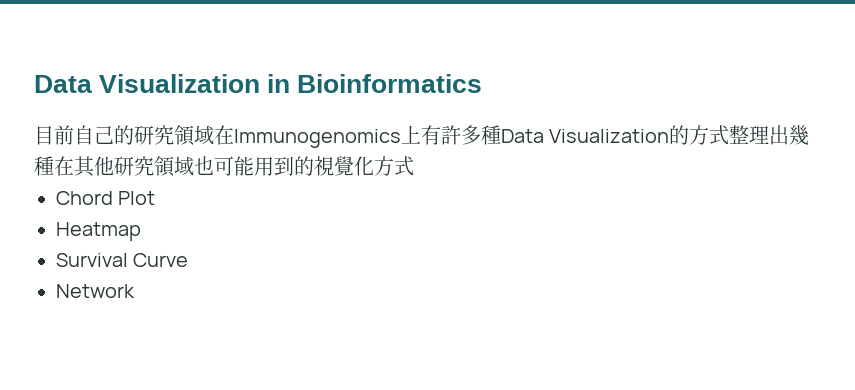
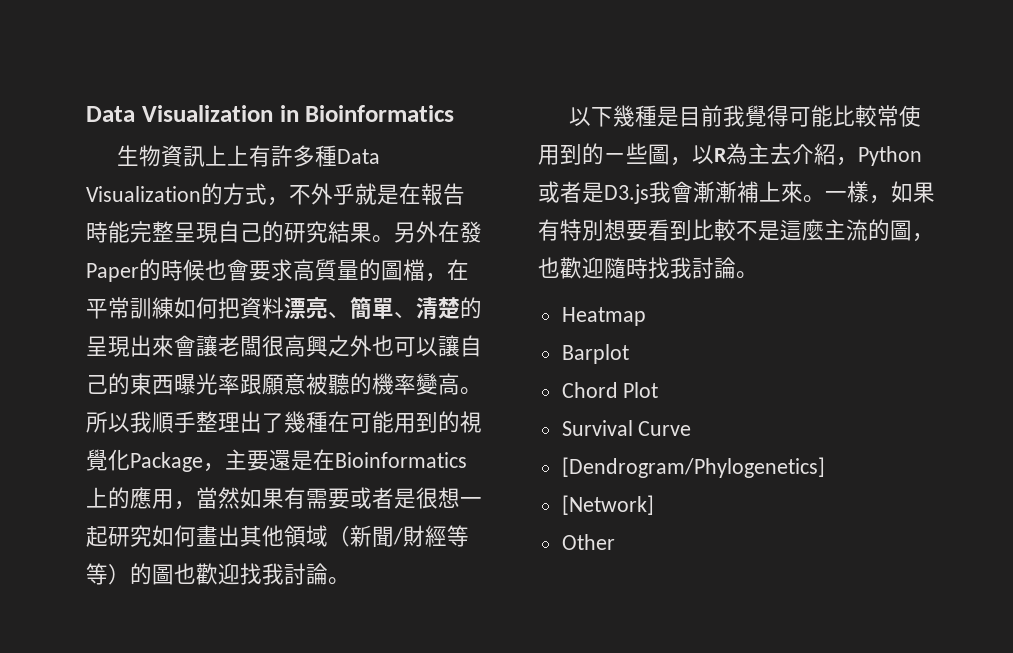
- 目前自己的研究領域在Immunogenomics上有許多種Data Visualization的方式整理出幾種在其他研究領域也可能用到的視覺化方式
+ 生物資訊上上有許多種Data Visualization的方式，不外乎就是在報告時能完整呈現自己的研究結果。另外在發Paper的時候也會要求高質量的圖檔，在平常訓練如何把資料漂亮、簡單、清楚的呈現出來會讓老闆很高興之外也可以讓自己的東西曝光率跟願意被聽的機率變高。所以我順手整理出了幾種在可能用到的視覺化Package，主要還是在Bioinformatics上的應用，當然如果有需要或者是很想一起研究如何畫出其他領域（新聞/財經等等）的圖也歡迎找我討論。
+ 以下幾種是目前我覺得可能比較常使用到的ㄧ些圖，以R為主去介紹，Python或者是D3.js我會漸漸補上來。一樣，如果有特別想要看到比較不是這麼主流的圖，也歡迎隨時找我討論。
+ Heatmap
+ Barplot
- Heatmap
- Network
+ [Dendrogram/Phylogenetics]
+ [Network]
+ Other

